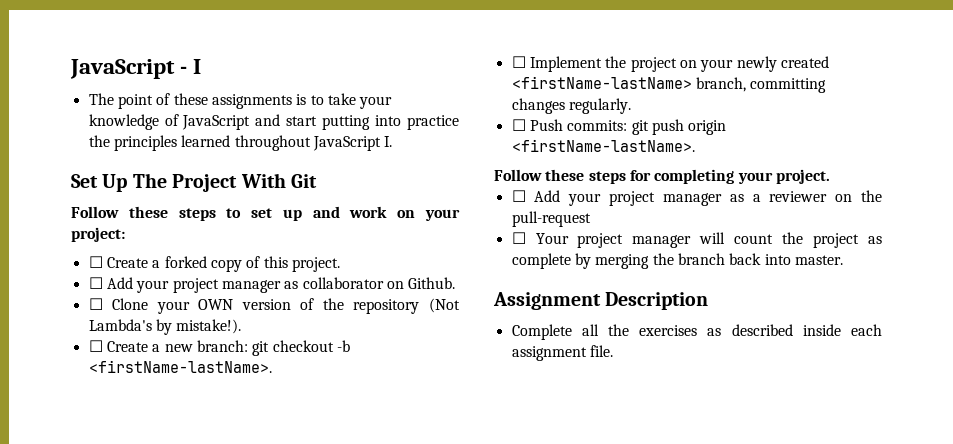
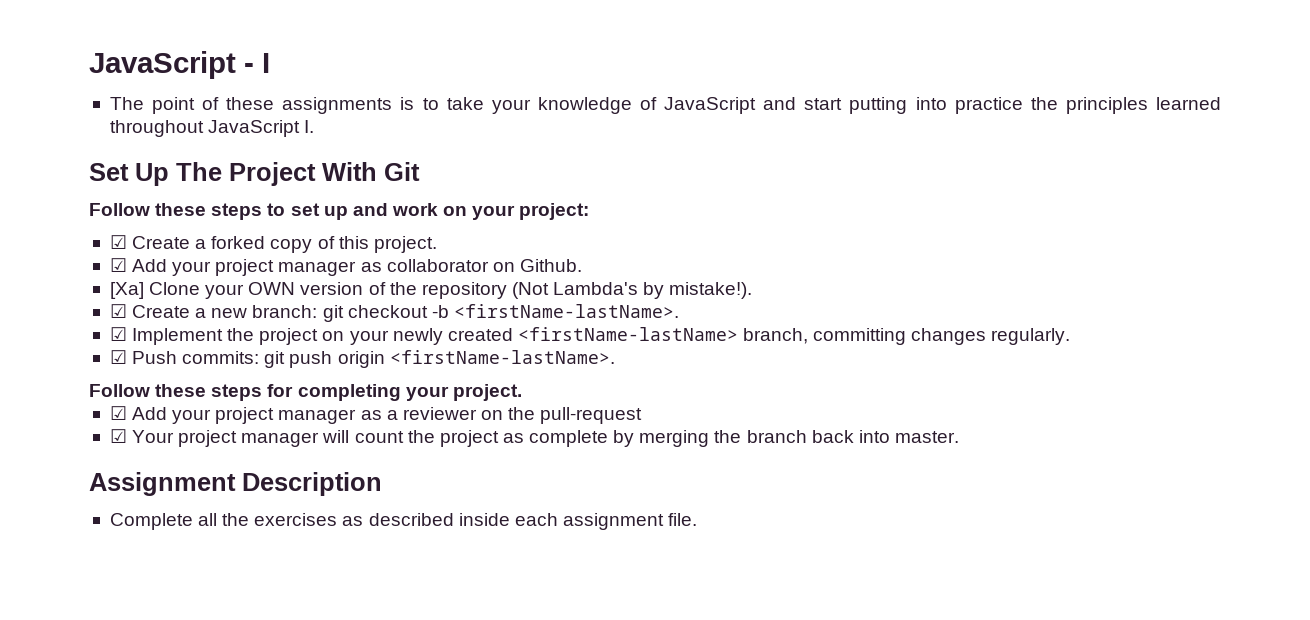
- ☐ Create a forked copy of this project.
+ ☑ Create a forked copy of this project.
- ☐ Add your project manager as collaborator on Github.
+ ☑ Add your project manager as collaborator on Github.
- ☐ Clone your OWN version of the repository (Not Lambda's by mistake!).
+ [Xa] Clone your OWN version of the repository (Not Lambda's by mistake!).
- ☐ Create a new branch: git checkout -b <firstName-lastName>.
+ ☑ Create a new branch: git checkout -b <firstName-lastName>.
- ☐ Implement the project on your newly created <firstName-lastName> branch, committing changes regularly.
+ ☑ Implement the project on your newly created <firstName-lastName> branch, committing changes regularly.
- ☐ Push commits: git push origin <firstName-lastName>.
+ ☑ Push commits: git push origin <firstName-lastName>.
- ☐ Add your project manager as a reviewer on the pull-request
+ ☑ Add your project manager as a reviewer on the pull-request
- ☐ Your project manager will count the project as complete by merging the branch back into master.
+ ☑ Your project manager will count the project as complete by merging the branch back into master.

